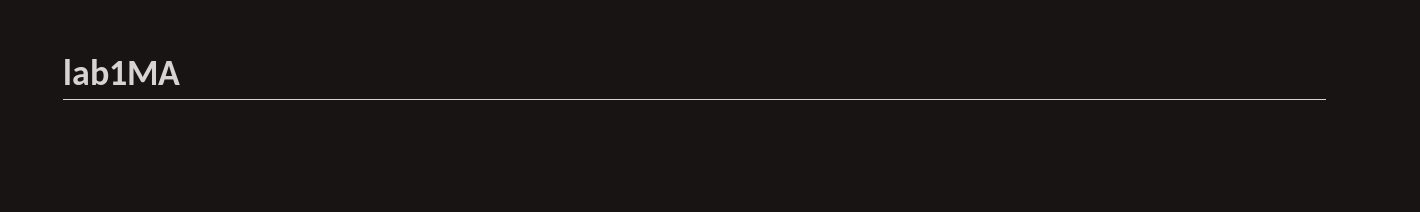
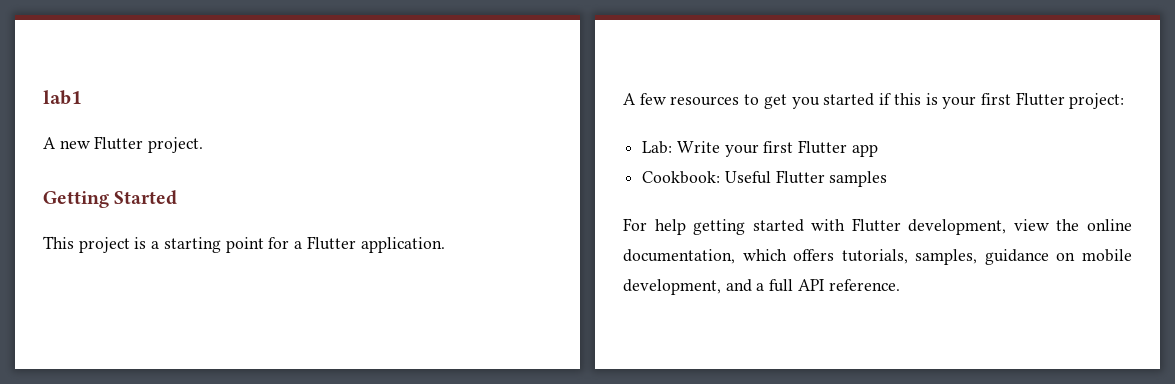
- lab1MA
+ lab1
+ A new Flutter project.
+ Getting Started
+ This project is a starting point for a Flutter application.
+ A few resources to get you started if this is your first Flutter project:
+ Lab: Write your first Flutter app
+ Cookbook: Useful Flutter samples
+ For help getting started with Flutter development, view the online documentation, which offers tutorials, samples, guidance on mobile development, and a full API reference.

